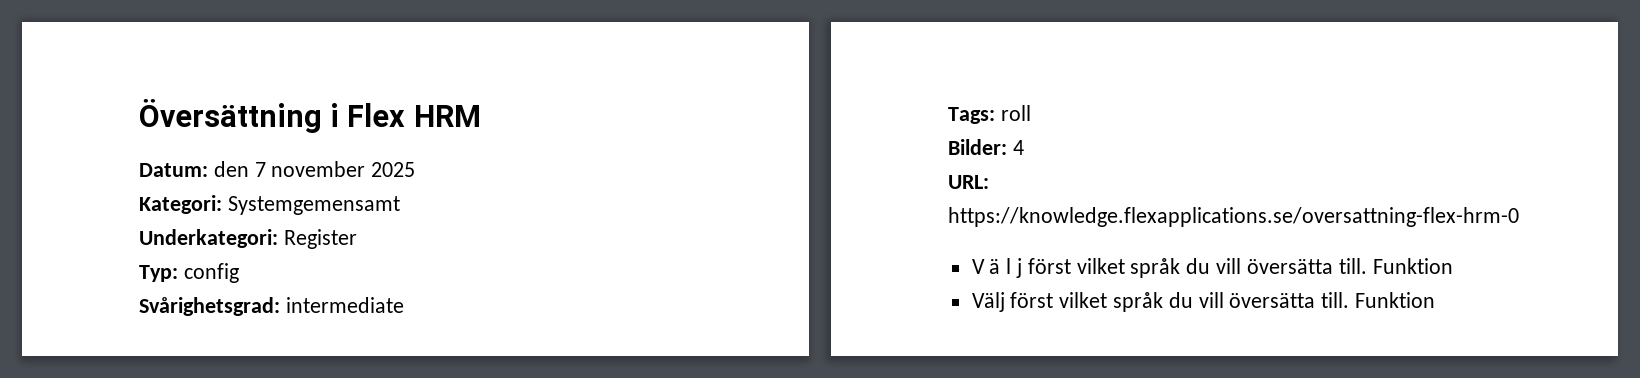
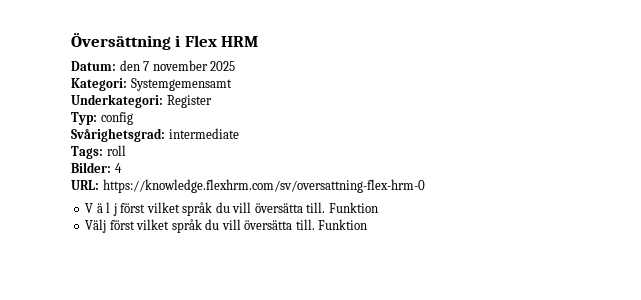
- URL: https://knowledge.flexapplications.se/oversattning-flex-hrm-0
+ URL: https://knowledge.flexhrm.com/sv/oversattning-flex-hrm-0

